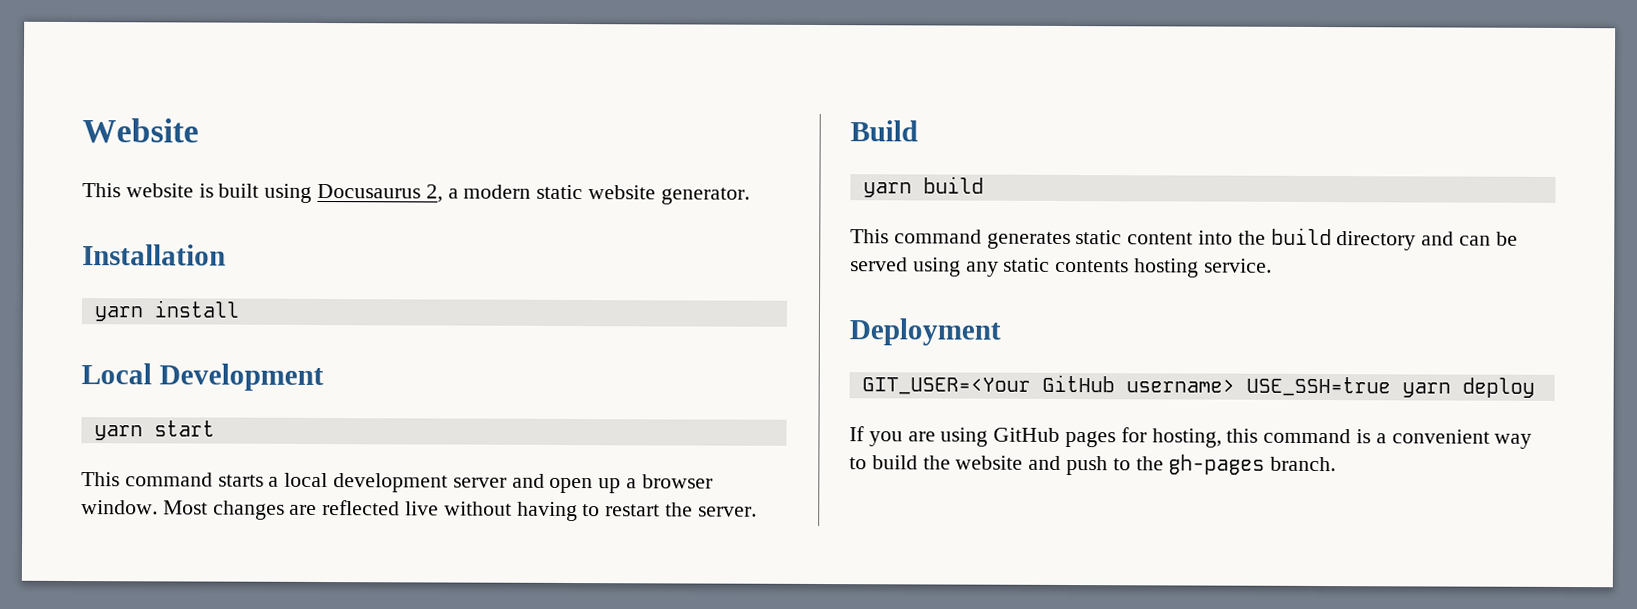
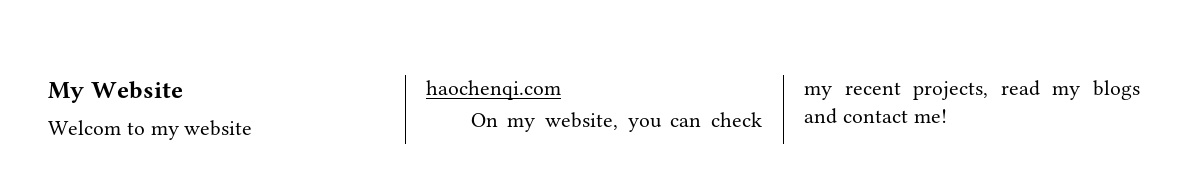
- Website
+ My Website
- This website is built using Docusaurus 2, a modern static website generator.
- Installation
- yarn install
- Local Development
- yarn start
- This command starts a local development server and open up a browser window. Most changes are reflected live without having to restart the server.
- Build
- yarn build
- This command generates static content into the build directory and can be served using any static contents hosting service.
- Deployment
- GIT_USER=<Your GitHub username> USE_SSH=true yarn deploy
- If you are using GitHub pages for hosting, this command is a convenient way to build the website and push to the gh-pages branch.
+ Welcom to my website haochenqi.com
+ On my website, you can check my recent projects, read my blogs and contact me!

